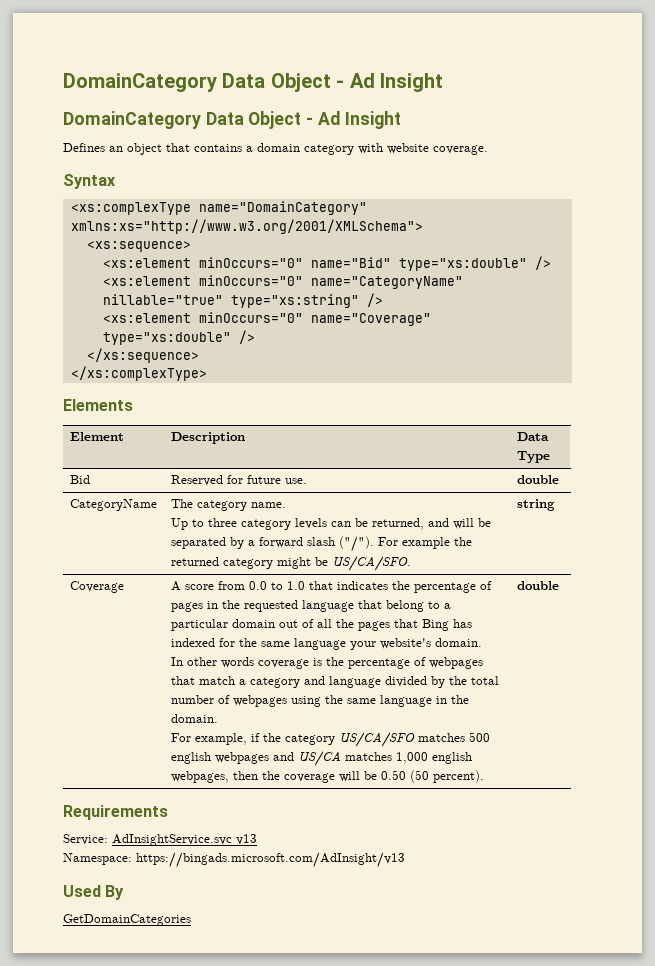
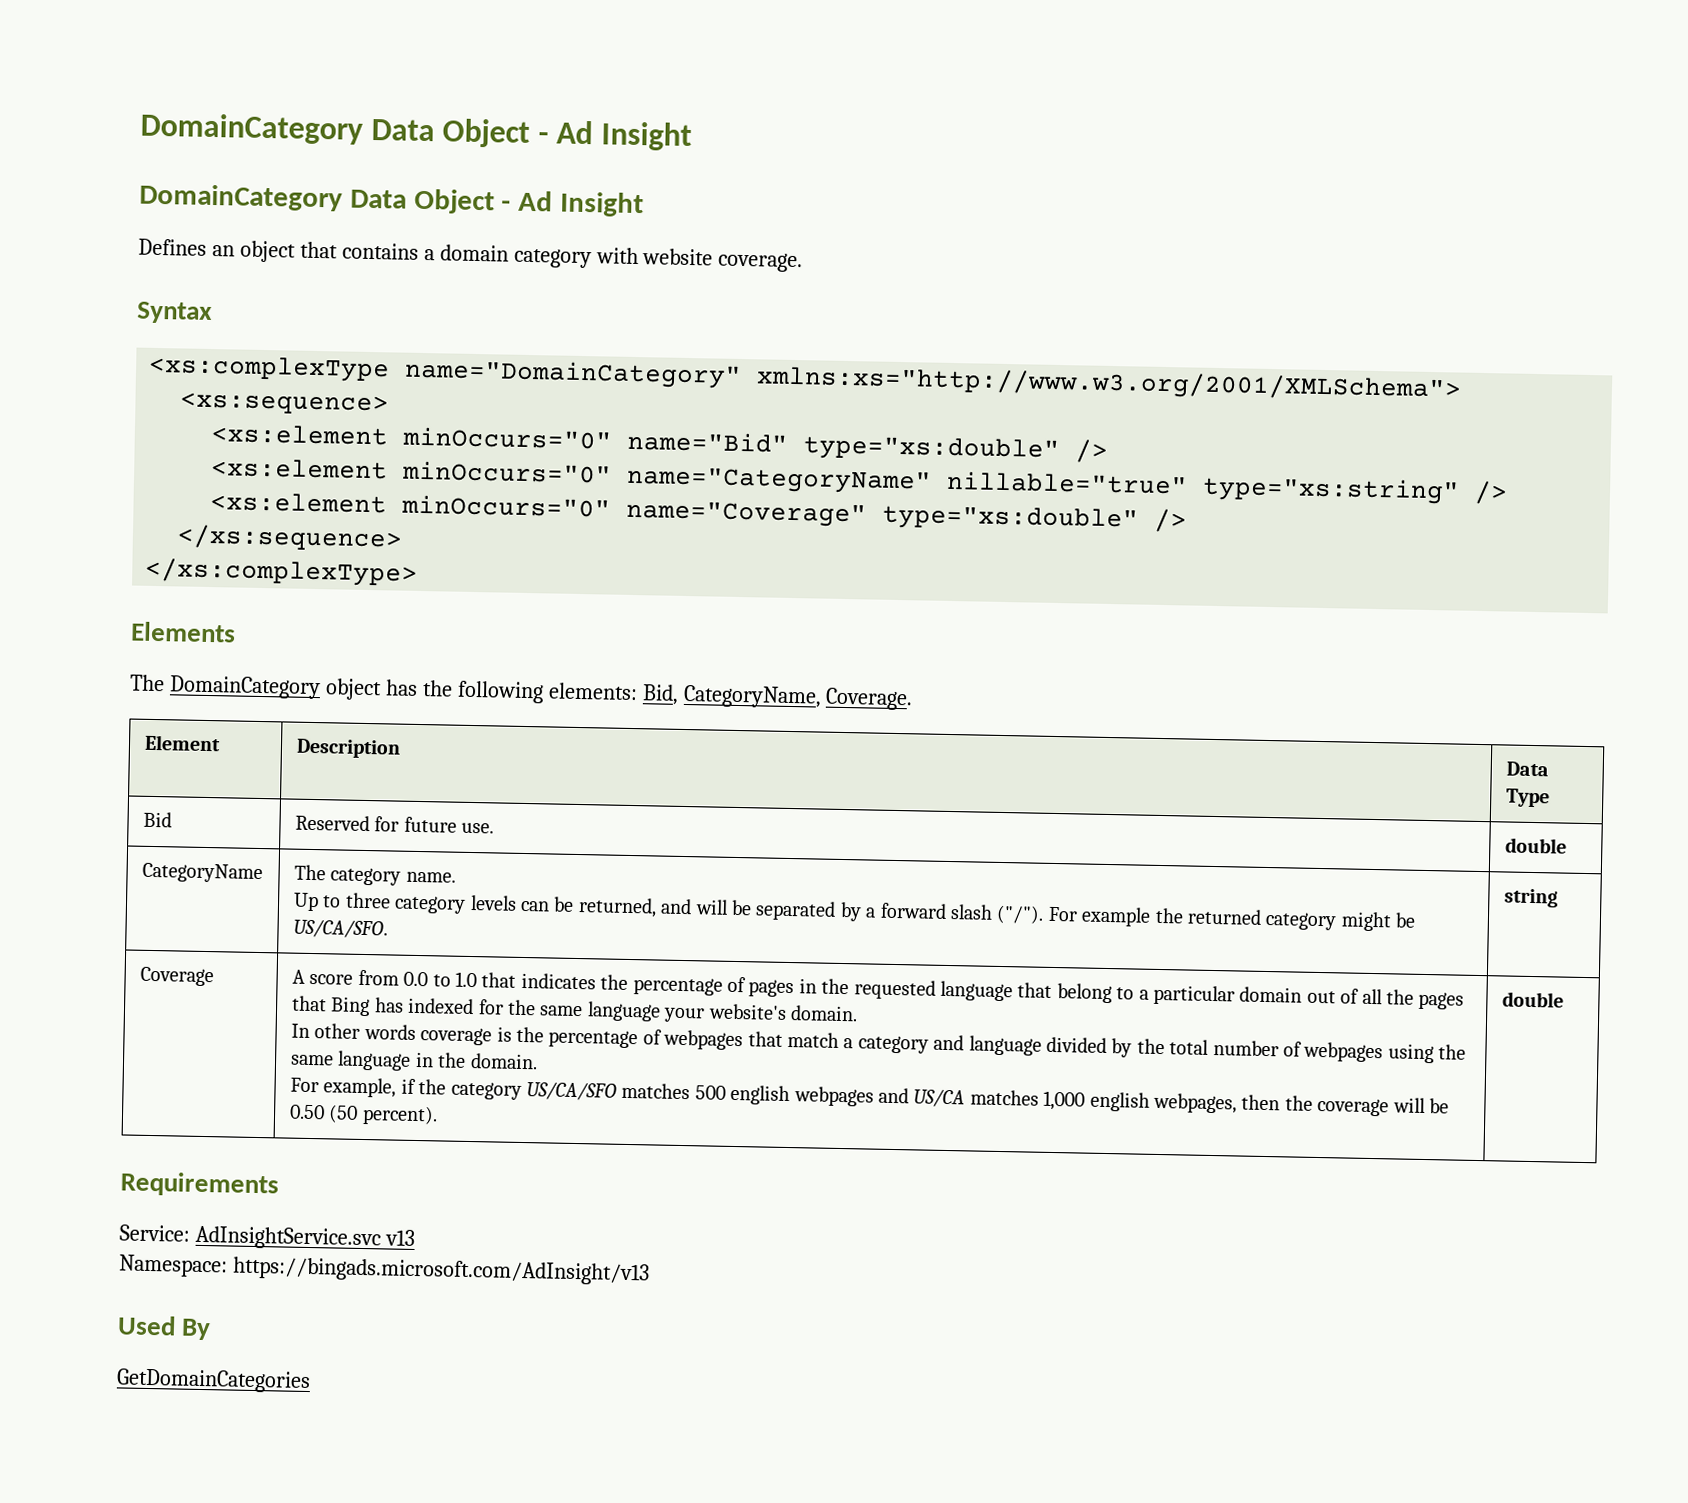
+ The DomainCategory object has the following elements: Bid, CategoryName, Coverage.

